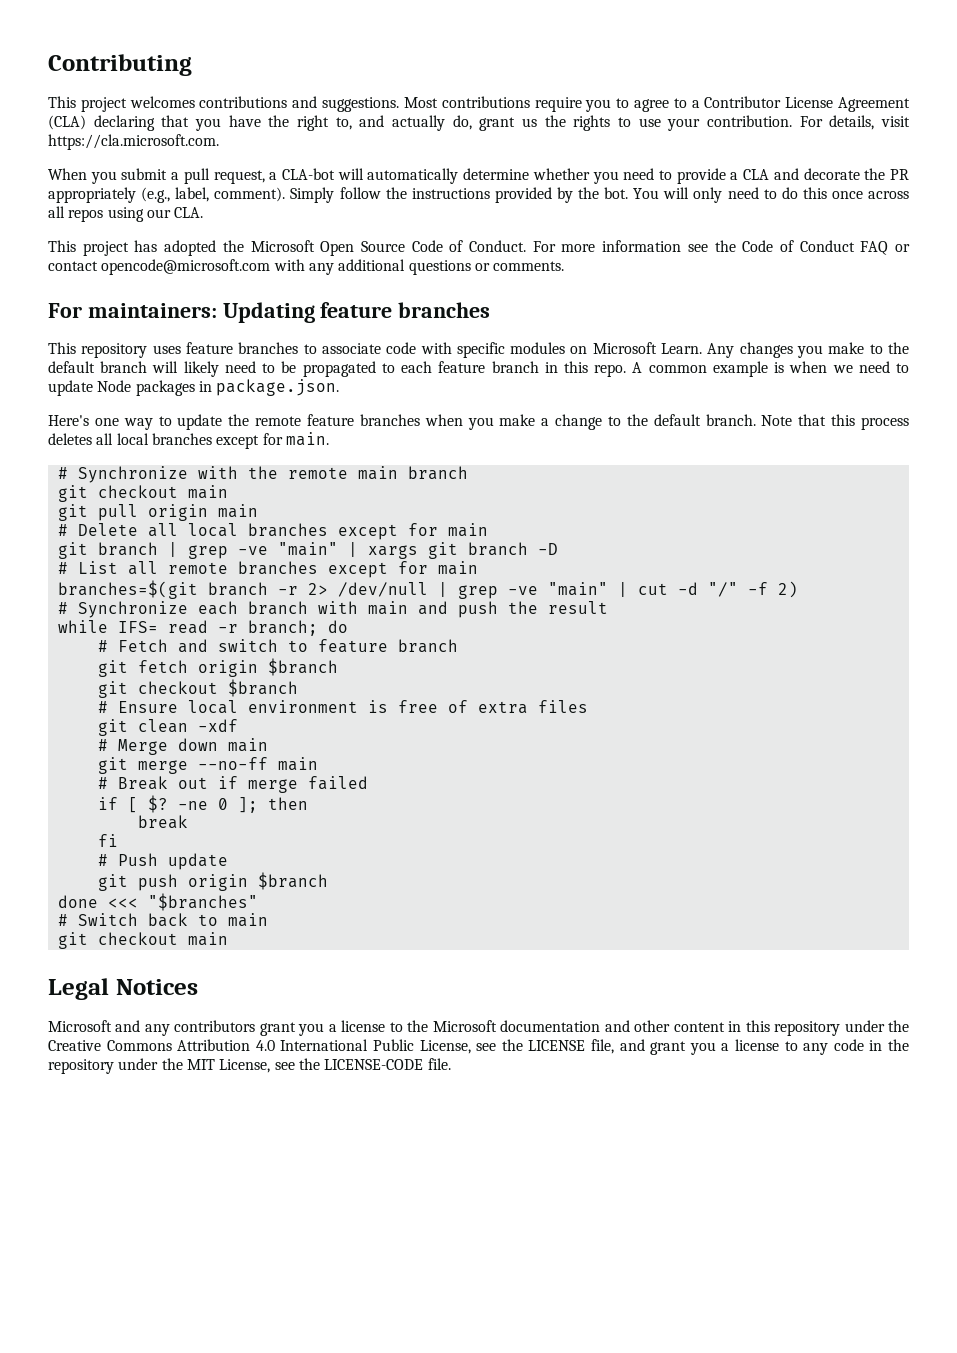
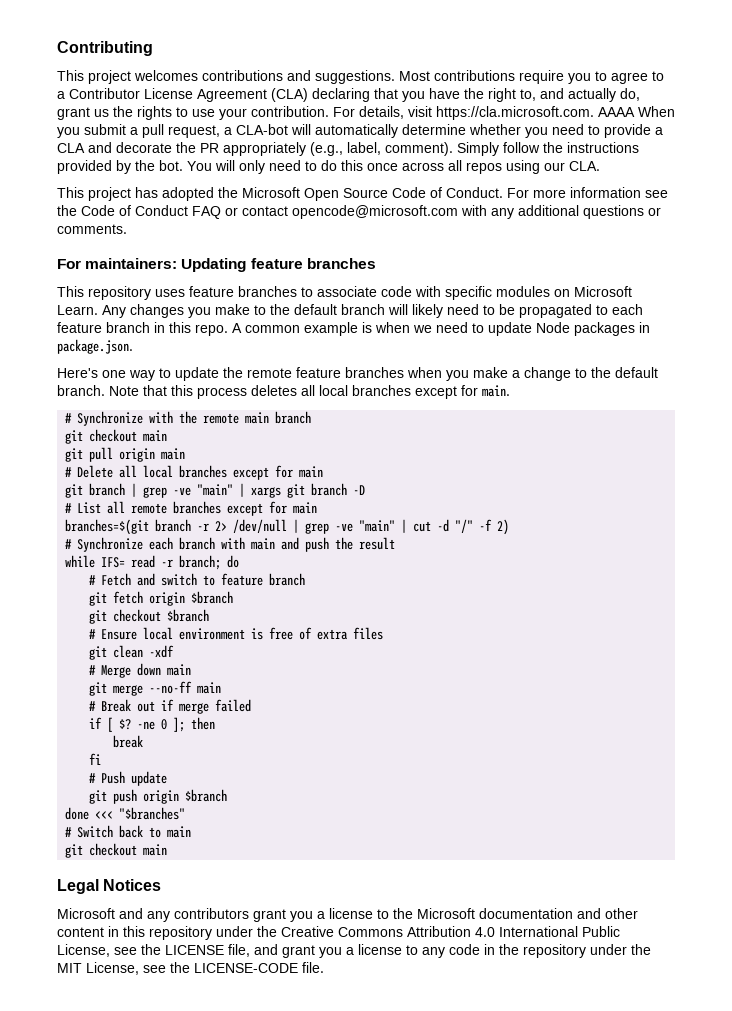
- For details, visit https://cla.microsoft.com.
- When you submit a pull request, a CLA-bot will automatically determine whether you need to provide a CLA and decorate the PR appropriately (e.g., label, comment).
+ For details, visit https://cla.microsoft.com. AAAA When you submit a pull request, a CLA-bot will automatically determine whether you need to provide a CLA and decorate the PR appropriately (e.g., label, comment).

